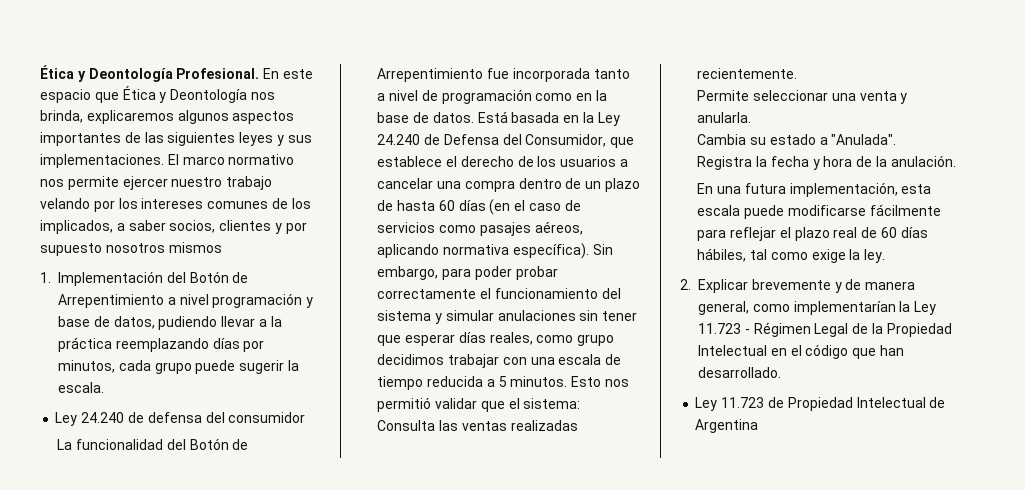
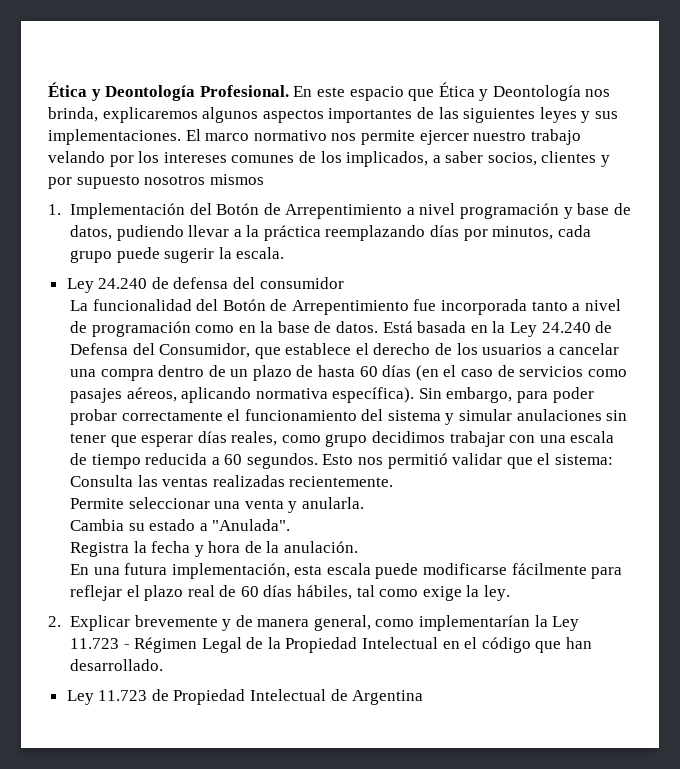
- Sin embargo, para poder probar correctamente el funcionamiento del sistema y simular anulaciones sin tener que esperar días reales, como grupo decidimos trabajar con una escala de tiempo reducida a 5 minutos.
+ Sin embargo, para poder probar correctamente el funcionamiento del sistema y simular anulaciones sin tener que esperar días reales, como grupo decidimos trabajar con una escala de tiempo reducida a 60 segundos.

